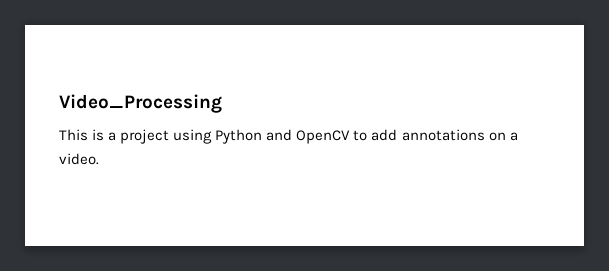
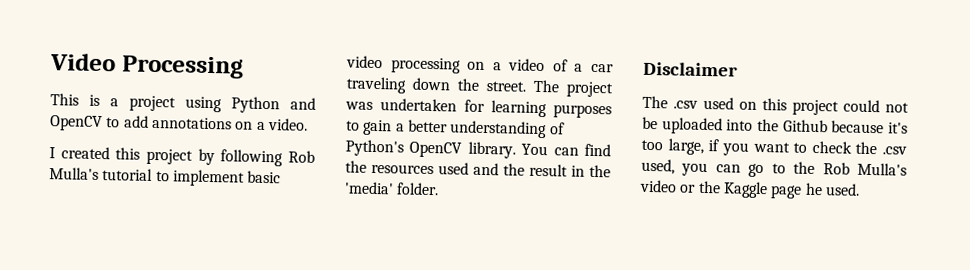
- Video_Processing
+ Video Processing
+ I created this project by following Rob Mulla's tutorial to implement basic video processing on a video of a car traveling down the street. The project was undertaken for learning purposes to gain a better understanding of Python's OpenCV library. You can find the resources used and the result in the 'media' folder.
+ Disclaimer
+ The .csv used on this project could not be uploaded into the Github because it's too large, if you want to check the .csv used, you can go to the Rob Mulla's video or the Kaggle page he used.

